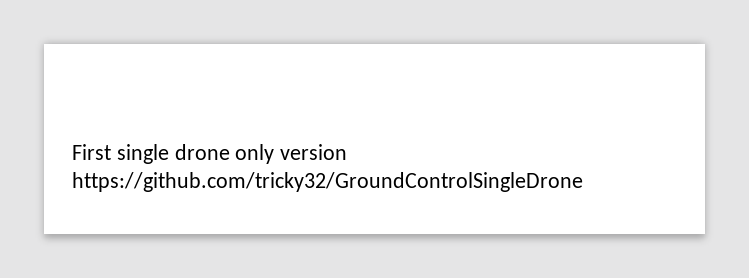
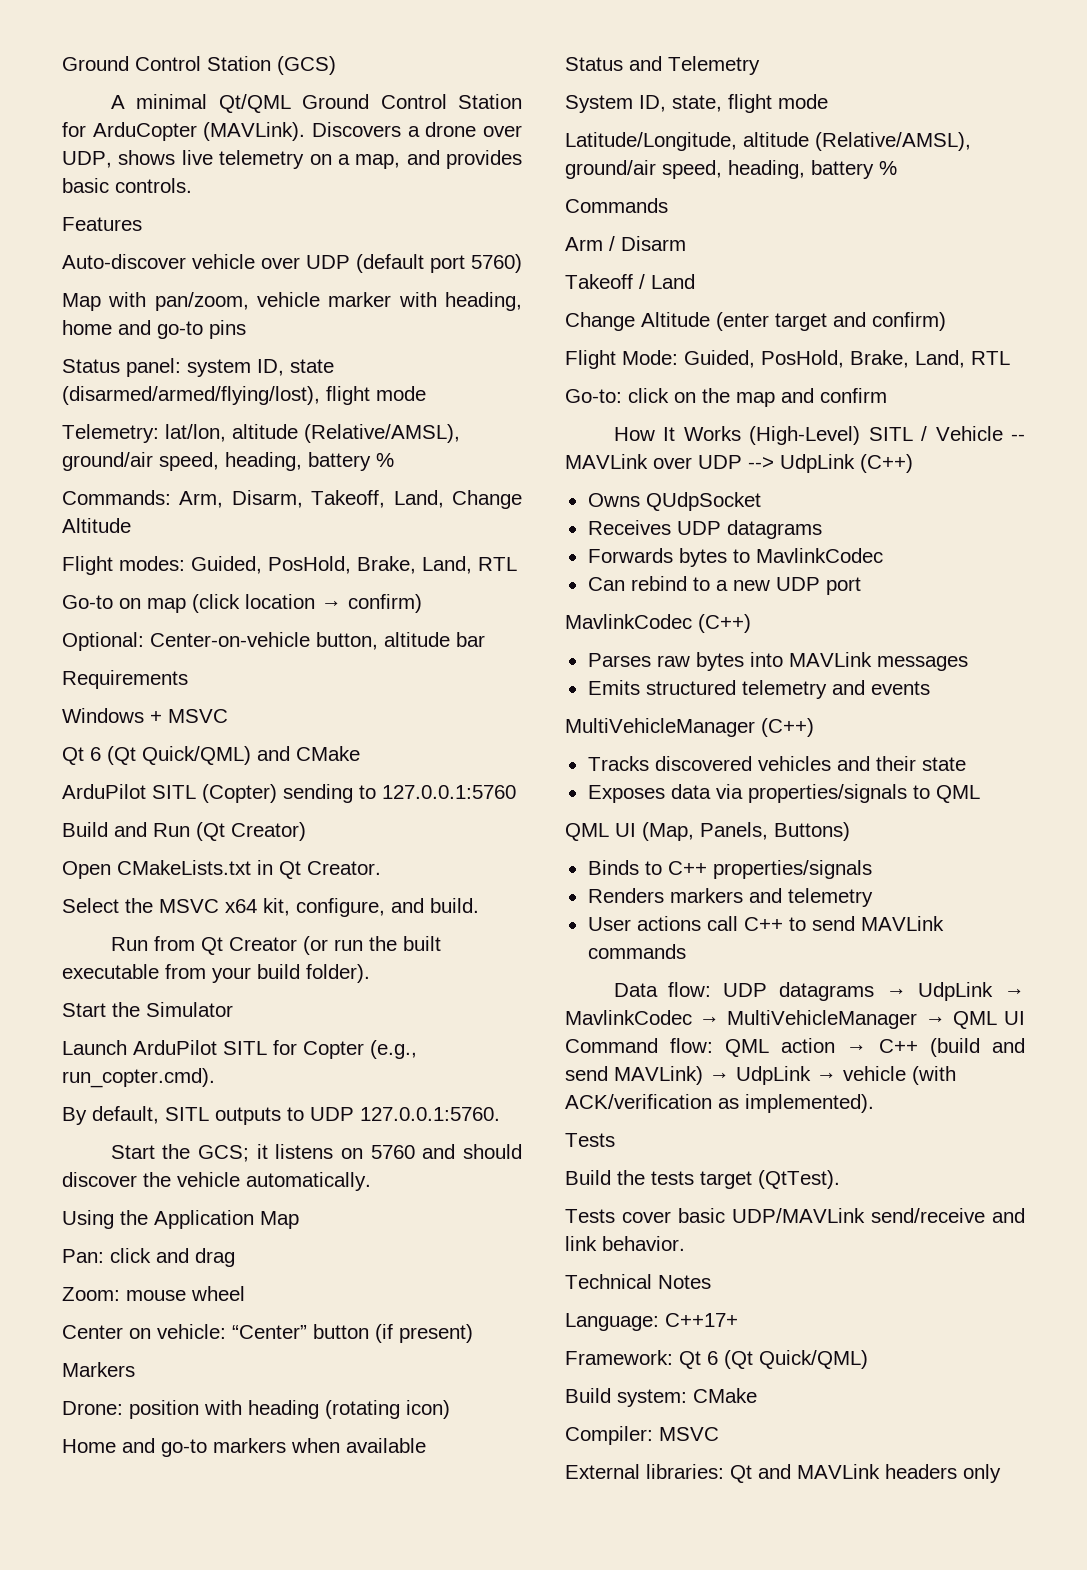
- First single drone only version https://github.com/tricky32/GroundControlSingleDrone
+ Ground Control Station (GCS)
+ A minimal Qt/QML Ground Control Station for ArduCopter (MAVLink). Discovers a drone over UDP, shows live telemetry on a map, and provides basic controls.
+ Features
+ Auto-discover vehicle over UDP (default port 5760)
+ Map with pan/zoom, vehicle marker with heading, home and go-to pins
+ Status panel: system ID, state (disarmed/armed/flying/lost), flight mode
+ Telemetry: lat/lon, altitude (Relative/AMSL), ground/air speed, heading, battery %
+ Commands: Arm, Disarm, Takeoff, Land, Change Altitude
+ Flight modes: Guided, PosHold, Brake, Land, RTL
+ Go-to on map (click location → confirm)
+ Optional: Center-on-vehicle button, altitude bar
+ Requirements
+ Windows + MSVC
+ Qt 6 (Qt Quick/QML) and CMake
+ ArduPilot SITL (Copter) sending to 127.0.0.1:5760
+ Build and Run (Qt Creator)
+ Open CMakeLists.txt in Qt Creator.
+ Select the MSVC x64 kit, configure, and build.
+ Run from Qt Creator (or run the built executable from your build folder).
+ Start the Simulator
+ Launch ArduPilot SITL for Copter (e.g., run_copter.cmd).
+ By default, SITL outputs to UDP 127.0.0.1:5760.
+ Start the GCS; it listens on 5760 and should discover the vehicle automatically.
+ Using the Application Map
+ Pan: click and drag
+ Zoom: mouse wheel
+ Center on vehicle: “Center” button (if present)
+ Markers
+ Drone: position with heading (rotating icon)
+ Home and go-to markers when available
+ Status and Telemetry
+ System ID, state, flight mode
+ Latitude/Longitude, altitude (Relative/AMSL), ground/air speed, heading, battery %
+ Commands
+ Arm / Disarm
+ Takeoff / Land
+ Change Altitude (enter target and confirm)
+ Flight Mode: Guided, PosHold, Brake, Land, RTL
+ Go-to: click on the map and confirm
+ How It Works (High-Level) SITL / Vehicle -- MAVLink over UDP --> UdpLink (C++)
+ Owns QUdpSocket
+ Receives UDP datagrams
+ Forwards bytes to MavlinkCodec
+ Can rebind to a new UDP port
+ MavlinkCodec (C++)
+ Parses raw bytes into MAVLink messages
+ Emits structured telemetry and events
+ MultiVehicleManager (C++)
+ Tracks discovered vehicles and their state
+ Exposes data via properties/signals to QML
+ QML UI (Map, Panels, Buttons)
+ Binds to C++ properties/signals
+ Renders markers and telemetry
+ User actions call C++ to send MAVLink commands
+ Data flow: UDP datagrams → UdpLink → MavlinkCodec → MultiVehicleManager → QML UI Command flow: QML action → C++ (build and send MAVLink) → UdpLink → vehicle (with ACK/verification as implemented).
+ Tests
+ Build the tests target (QtTest).
+ Tests cover basic UDP/MAVLink send/receive and link behavior.
+ Technical Notes
+ Language: C++17+
+ Framework: Qt 6 (Qt Quick/QML)
+ Build system: CMake
+ Compiler: MSVC
+ External libraries: Qt and MAVLink headers only

